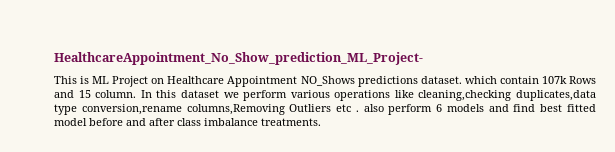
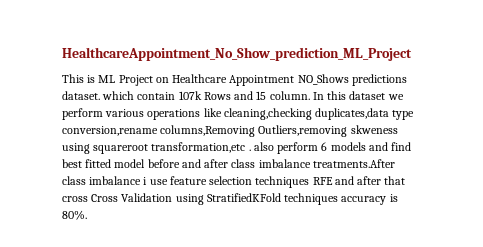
- HealthcareAppointment_No_Show_prediction_ML_Project-
+ HealthcareAppointment_No_Show_prediction_ML_Project
- In this dataset we perform various operations like cleaning,checking duplicates,data type conversion,rename columns,Removing Outliers etc . also perform 6 models and find best fitted model before and after class imbalance treatments.
+ In this dataset we perform various operations like cleaning,checking duplicates,data type conversion,rename columns,Removing Outliers,removing skweness using squareroot transformation,etc . also perform 6 models and find best fitted model before and after class imbalance treatments.After class imbalance i use feature selection techniques RFE and after that cross Cross Validation using StratifiedKFold techniques accuracy is 80%.

